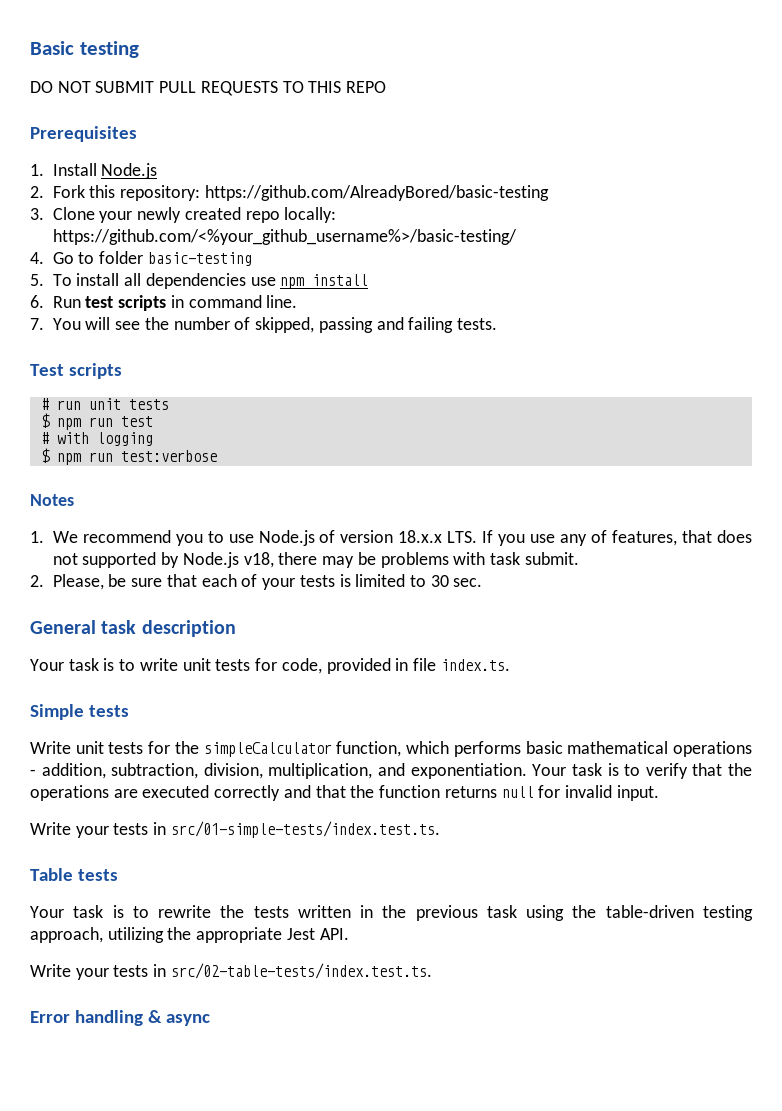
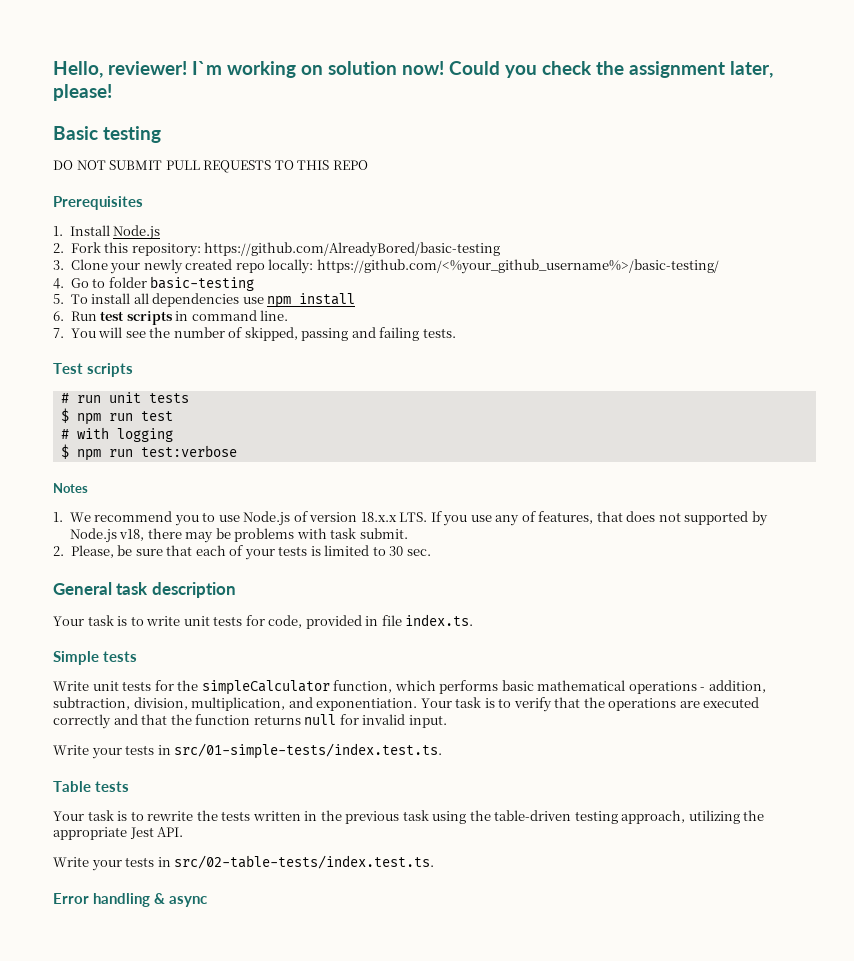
+ Hello, reviewer! I`m working on solution now! Сould you check the assignment later, please!

